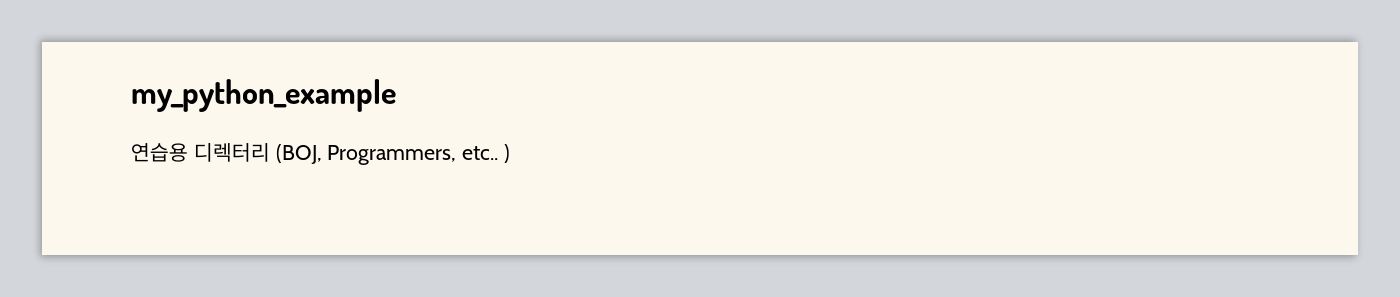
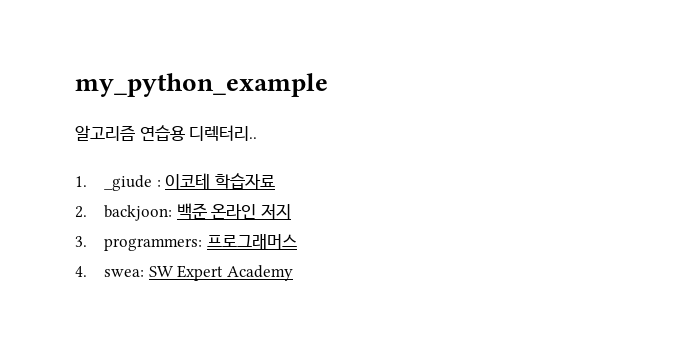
- 연습용 디렉터리 (BOJ, Programmers, etc.. )
+ 알고리즘 연습용 디렉터리..
+ 1. _giude : 이코테 학습자료
+ 2. backjoon: 백준 온라인 저지
+ 3. programmers: 프로그래머스
+ 4. swea: SW Expert Academy

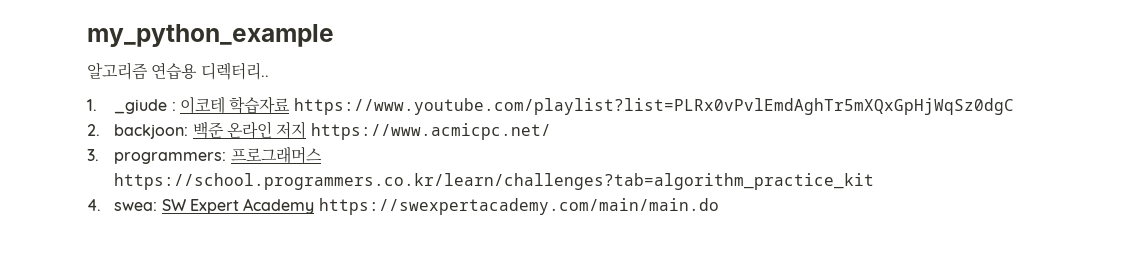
- 1. _giude : 이코테 학습자료
+ 1. _giude : 이코테 학습자료 https://www.youtube.com/playlist?list=PLRx0vPvlEmdAghTr5mXQxGpHjWqSz0dgC
- 2. backjoon: 백준 온라인 저지
+ 2. backjoon: 백준 온라인 저지 https://www.acmicpc.net/
- 3. programmers: 프로그래머스
+ 3. programmers: 프로그래머스 https://school.programmers.co.kr/learn/challenges?tab=algorithm_practice_kit
- 4. swea: SW Expert Academy
+ 4. swea: SW Expert Academy https://swexpertacademy.com/main/main.do

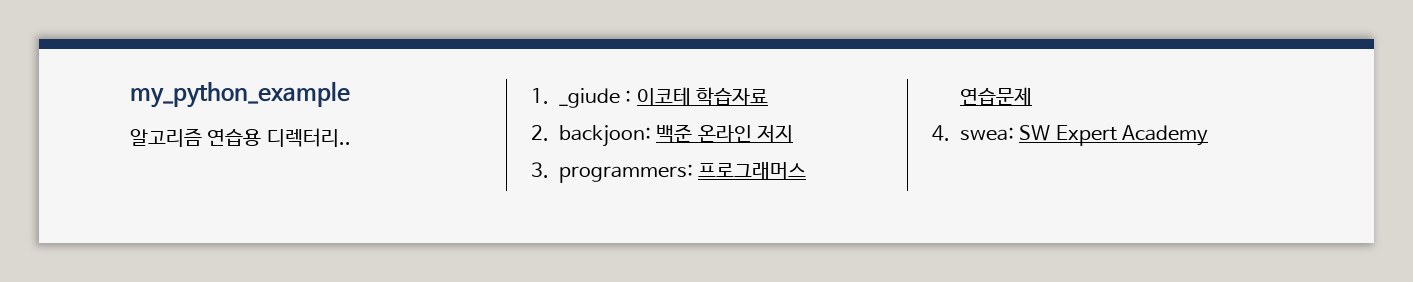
- 1. _giude : 이코테 학습자료 https://www.youtube.com/playlist?list=PLRx0vPvlEmdAghTr5mXQxGpHjWqSz0dgC
+ 1. _giude : 이코테 학습자료
- 2. backjoon: 백준 온라인 저지 https://www.acmicpc.net/
+ 2. backjoon: 백준 온라인 저지
- 3. programmers: 프로그래머스 https://school.programmers.co.kr/learn/challenges?tab=algorithm_practice_kit
+ 3. programmers: 프로그래머스 연습문제
- 4. swea: SW Expert Academy https://swexpertacademy.com/main/main.do
+ 4. swea: SW Expert Academy

